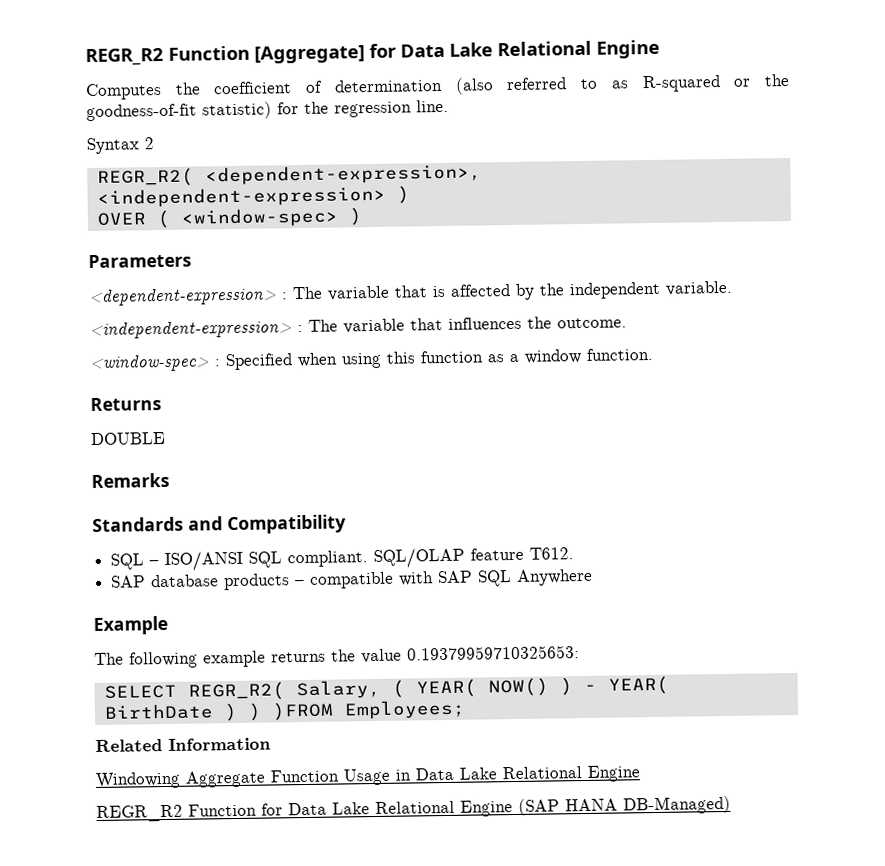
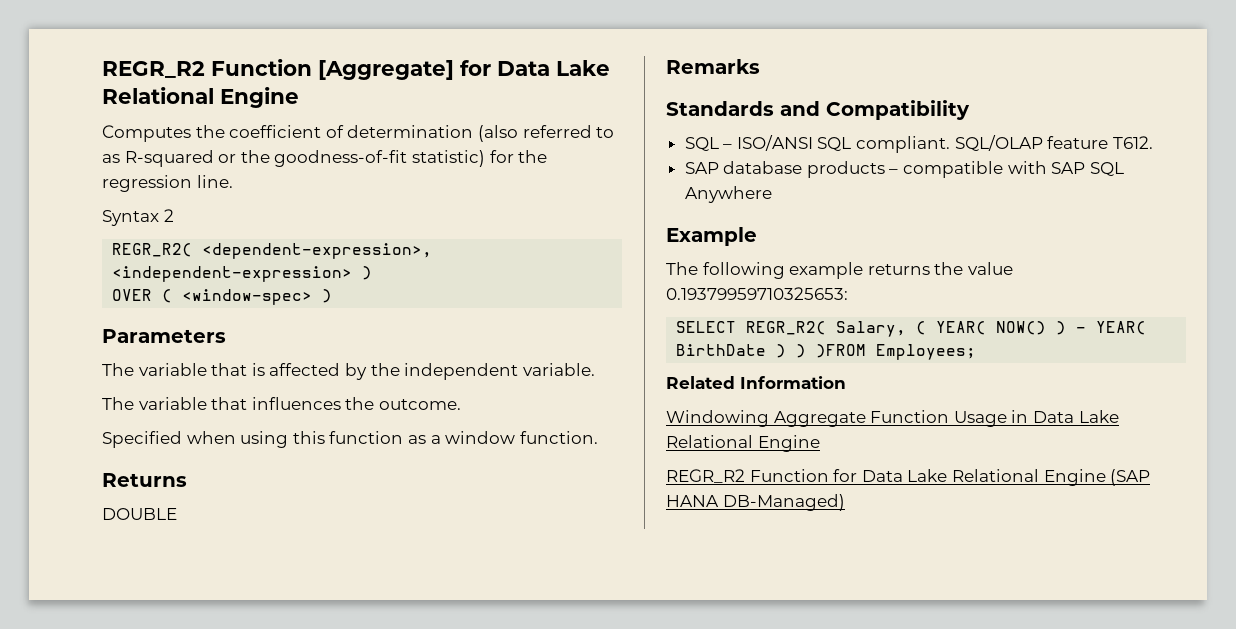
- <dependent-expression> : The variable that is affected by the independent variable.
+ The variable that is affected by the independent variable.
- <independent-expression> : The variable that influences the outcome.
+ The variable that influences the outcome.
- <window-spec> : Specified when using this function as a window function.
+ Specified when using this function as a window function.

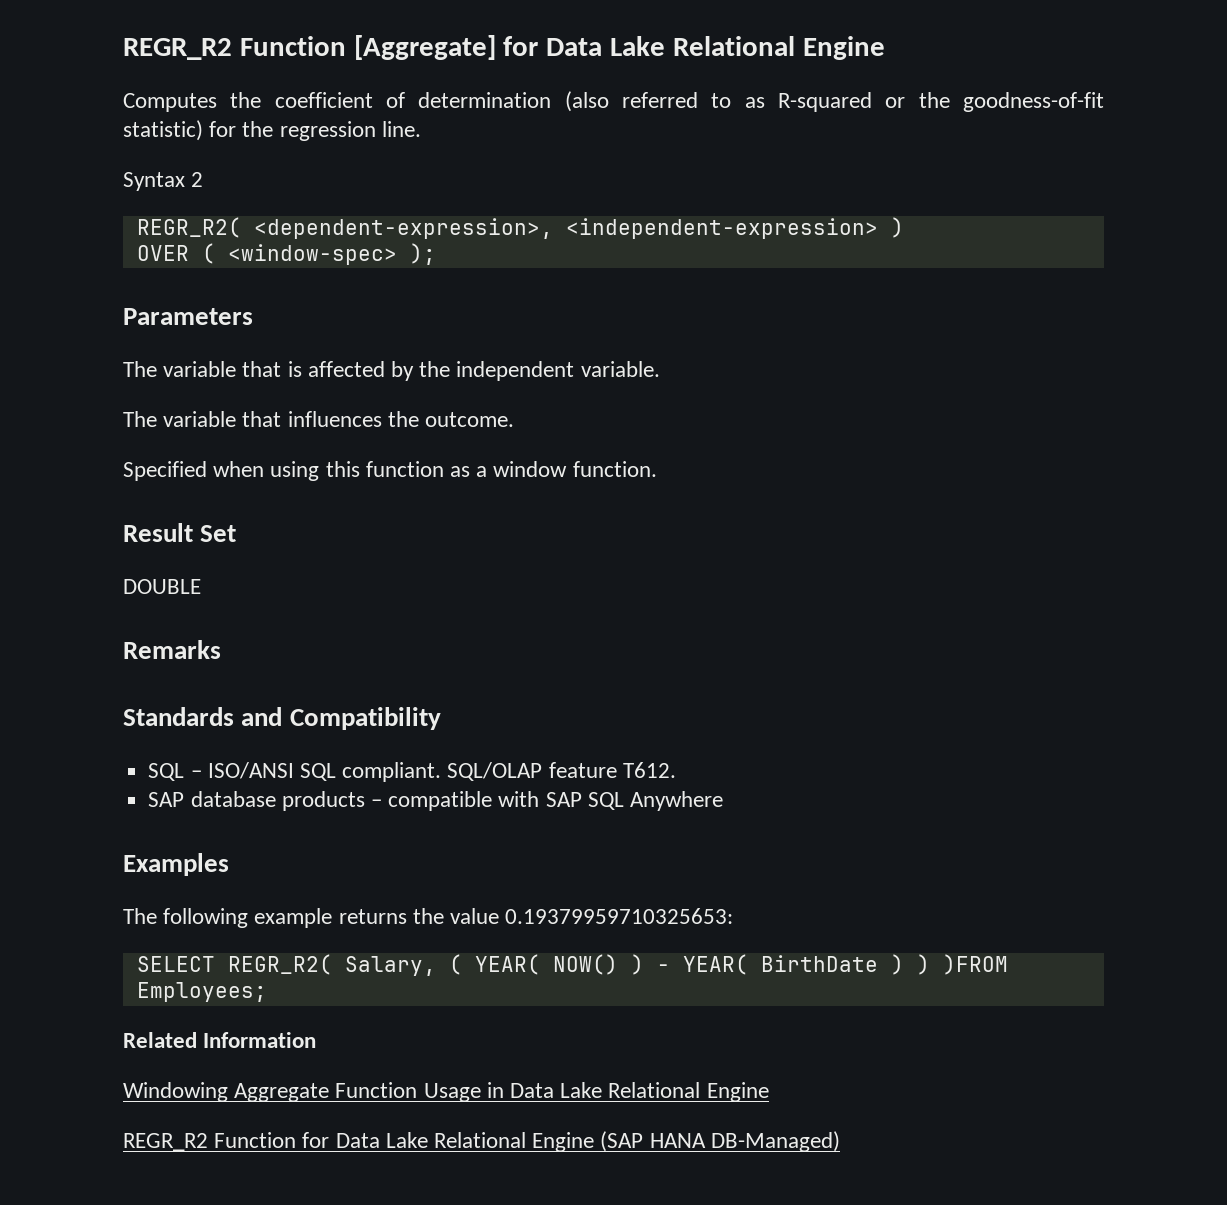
- OVER ( <window-spec> )
+ OVER ( <window-spec> );
- Returns
+ Result Set
- Example
+ Examples

